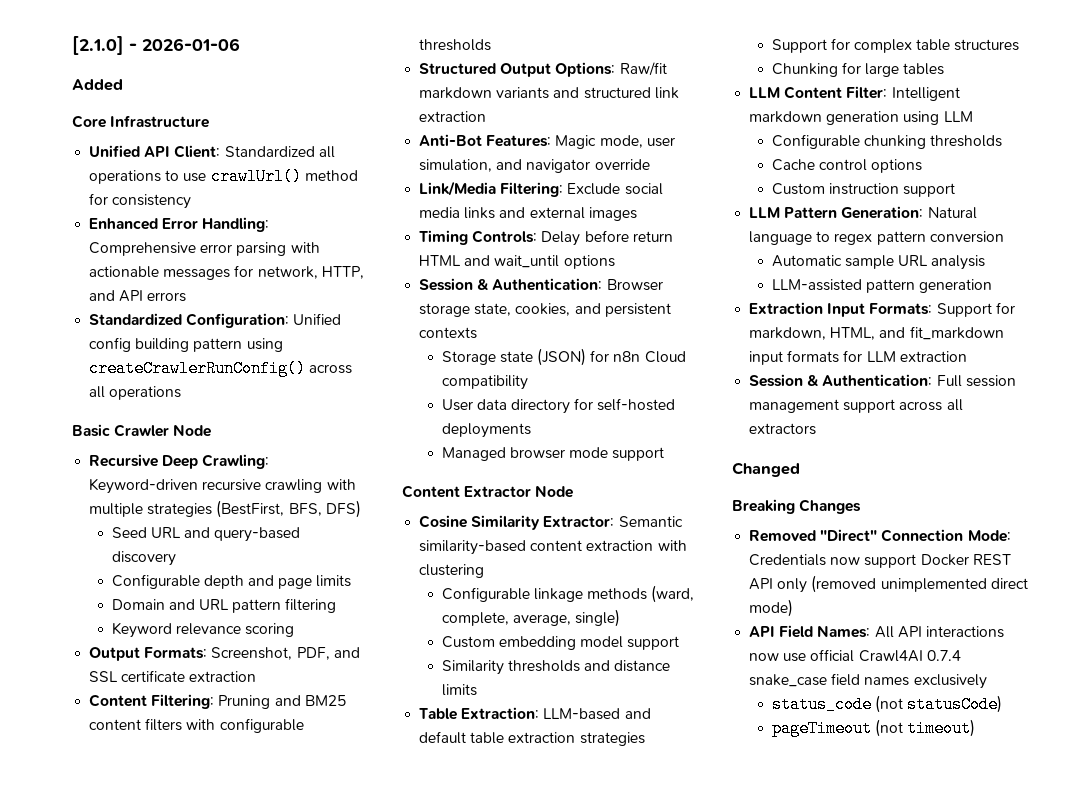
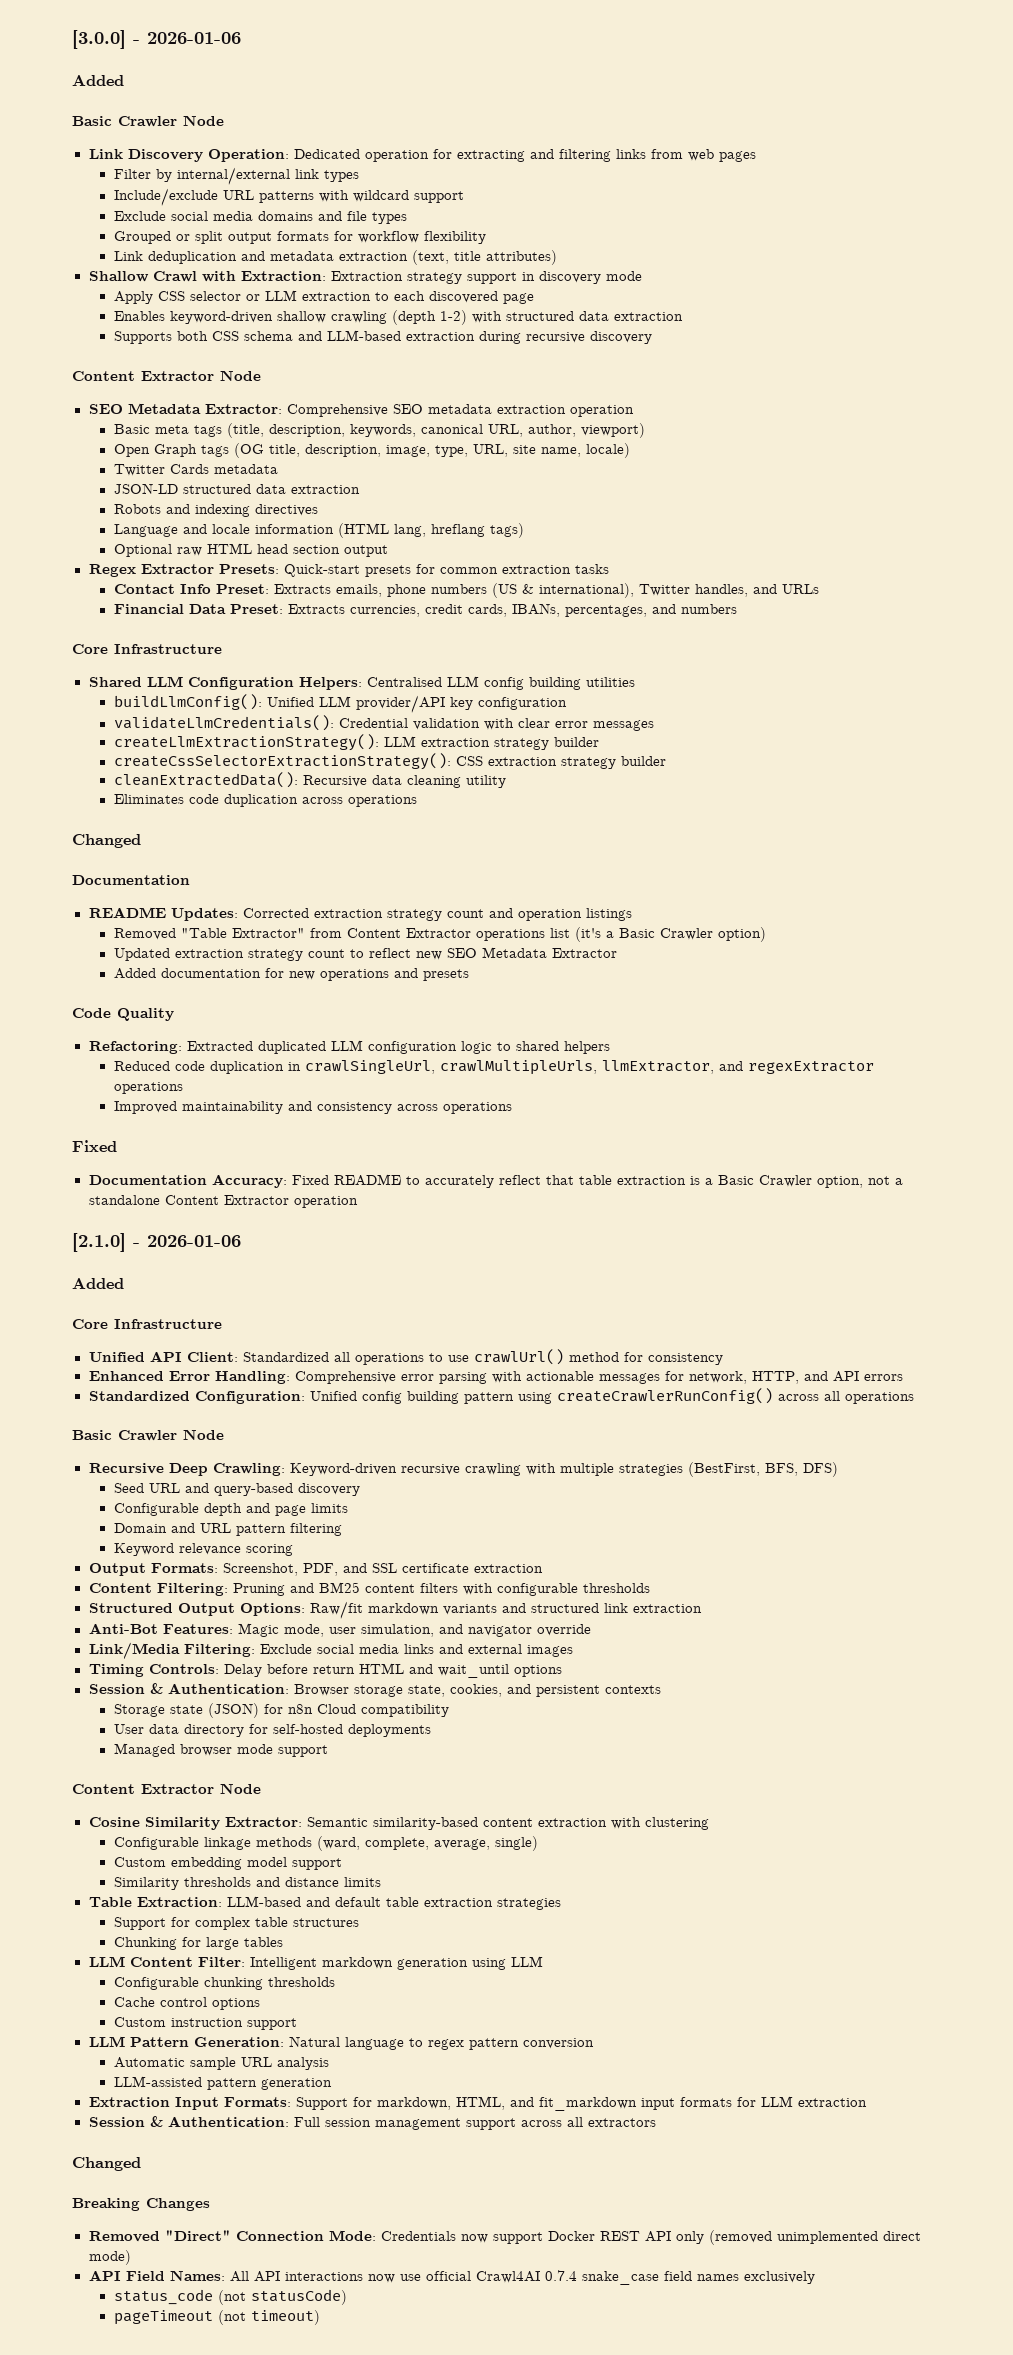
+ [3.0.0] - 2026-01-06
+ Added
+ Basic Crawler Node
+ Link Discovery Operation: Dedicated operation for extracting and filtering links from web pages
+ Filter by internal/external link types
+ Include/exclude URL patterns with wildcard support
+ Exclude social media domains and file types
+ Grouped or split output formats for workflow flexibility
+ Link deduplication and metadata extraction (text, title attributes)
+ Shallow Crawl with Extraction: Extraction strategy support in discovery mode
+ Apply CSS selector or LLM extraction to each discovered page
+ Enables keyword-driven shallow crawling (depth 1-2) with structured data extraction
+ Supports both CSS schema and LLM-based extraction during recursive discovery
+ Content Extractor Node
+ SEO Metadata Extractor: Comprehensive SEO metadata extraction operation
+ Basic meta tags (title, description, keywords, canonical URL, author, viewport)
+ Open Graph tags (OG title, description, image, type, URL, site name, locale)
+ Twitter Cards metadata
+ JSON-LD structured data extraction
+ Robots and indexing directives
+ Language and locale information (HTML lang, hreflang tags)
+ Optional raw HTML head section output
+ Regex Extractor Presets: Quick-start presets for common extraction tasks
+ Contact Info Preset: Extracts emails, phone numbers (US & international), Twitter handles, and URLs
+ Financial Data Preset: Extracts currencies, credit cards, IBANs, percentages, and numbers
+ Core Infrastructure
+ Shared LLM Configuration Helpers: Centralised LLM config building utilities
+ buildLlmConfig(): Unified LLM provider/API key configuration
+ validateLlmCredentials(): Credential validation with clear error messages
+ createLlmExtractionStrategy(): LLM extraction strategy builder
+ createCssSelectorExtractionStrategy(): CSS extraction strategy builder
+ cleanExtractedData(): Recursive data cleaning utility
+ Eliminates code duplication across operations
+ Changed
+ Documentation
+ README Updates: Corrected extraction strategy count and operation listings
+ Removed "Table Extractor" from Content Extractor operations list (it's a Basic Crawler option)
+ Updated extraction strategy count to reflect new SEO Metadata Extractor
+ Added documentation for new operations and presets
+ Code Quality
+ Refactoring: Extracted duplicated LLM configuration logic to shared helpers
+ Reduced code duplication in crawlSingleUrl, crawlMultipleUrls, llmExtractor, and regexExtractor operations
+ Improved maintainability and consistency across operations
+ Fixed
+ Documentation Accuracy: Fixed README to accurately reflect that table extraction is a Basic Crawler option, not a standalone Content Extractor operation

